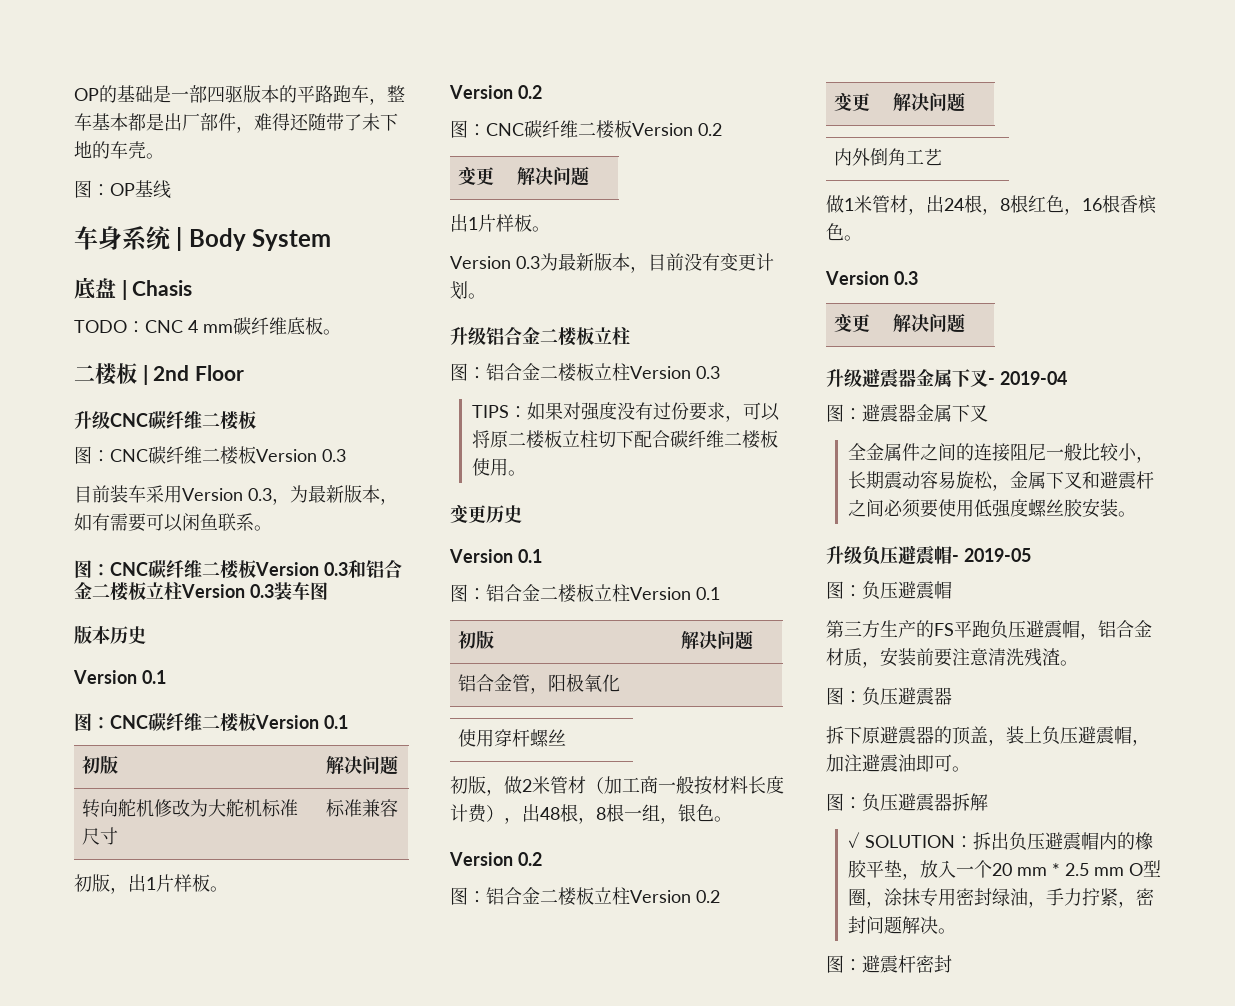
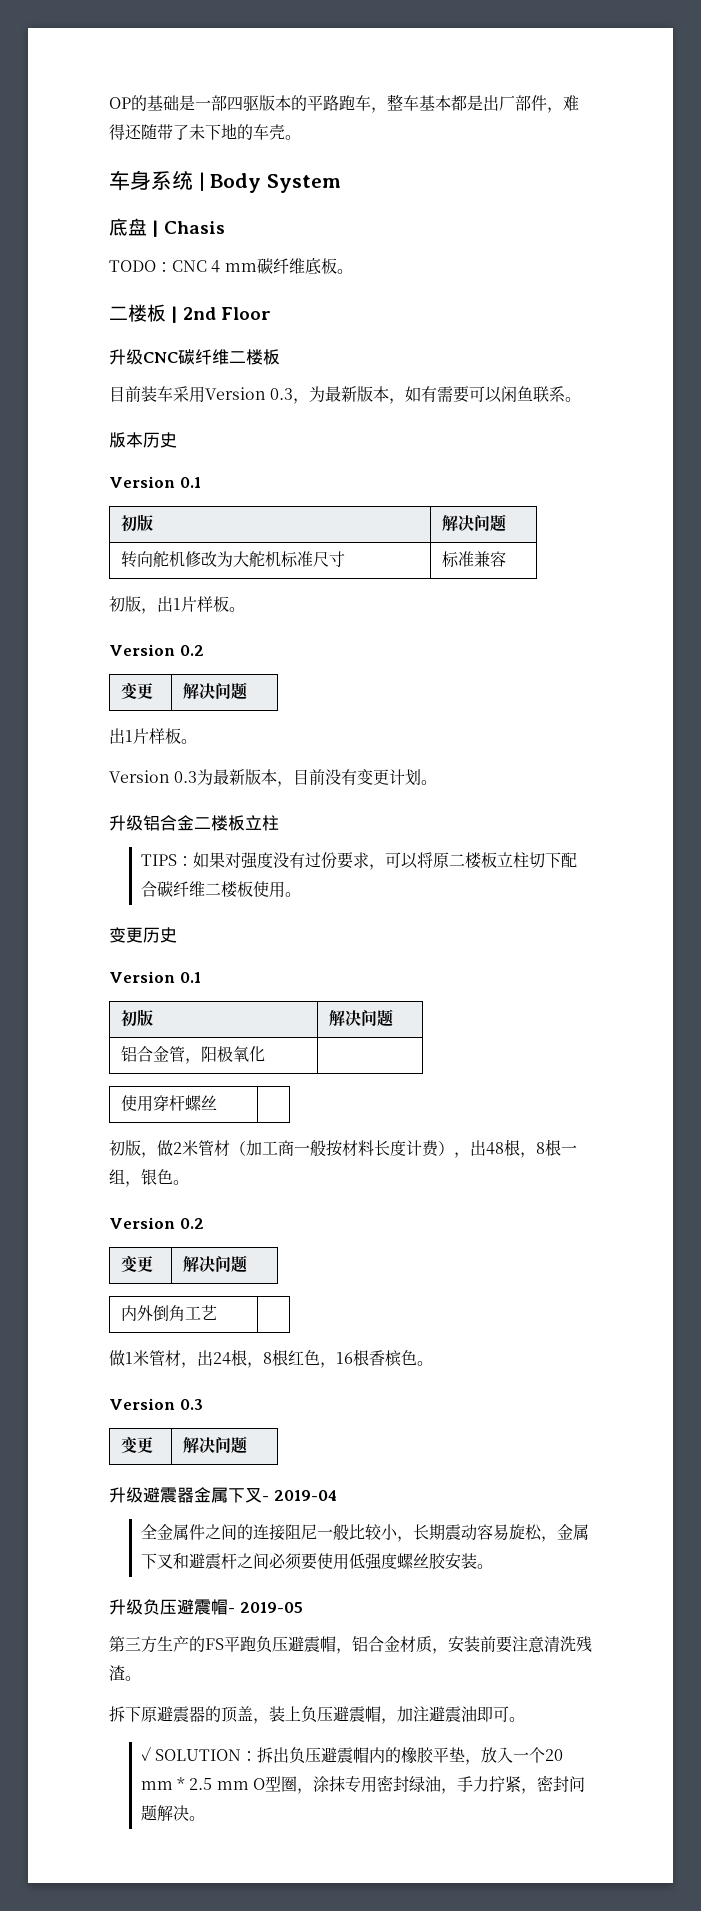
- 图：OP基线
  升级CNC碳纤维二楼板
- 图：CNC碳纤维二楼板Version 0.3
- 图：CNC碳纤维二楼板Version 0.3和铝合金二楼板立柱Version 0.3装车图
  版本历史
  Version 0.1
- 图：CNC碳纤维二楼板Version 0.1
- 图：CNC碳纤维二楼板Version 0.2
- 图：铝合金二楼板立柱Version 0.3
- 图：铝合金二楼板立柱Version 0.1
- 图：铝合金二楼板立柱Version 0.2
- 图：避震器金属下叉
- 图：负压避震帽
  第三方生产的FS平跑负压避震帽，铝合金材质，安装前要注意清洗残渣。
- 图：负压避震器
- 图：负压避震器拆解
- 图：避震杆密封

